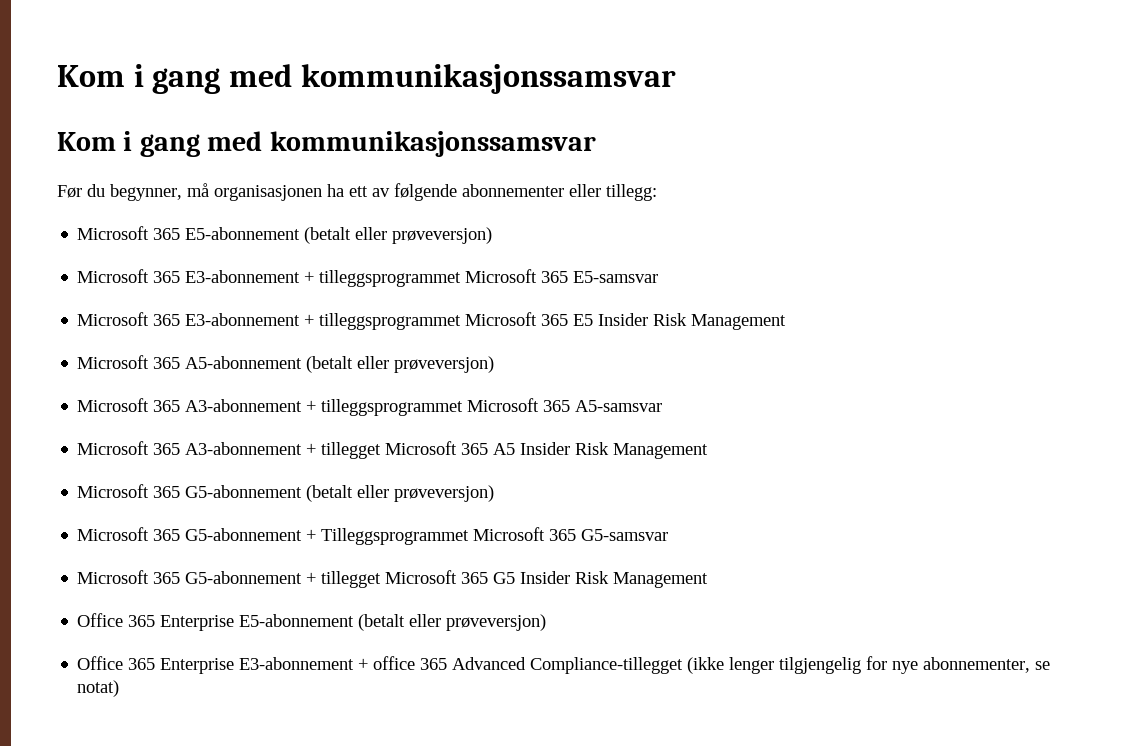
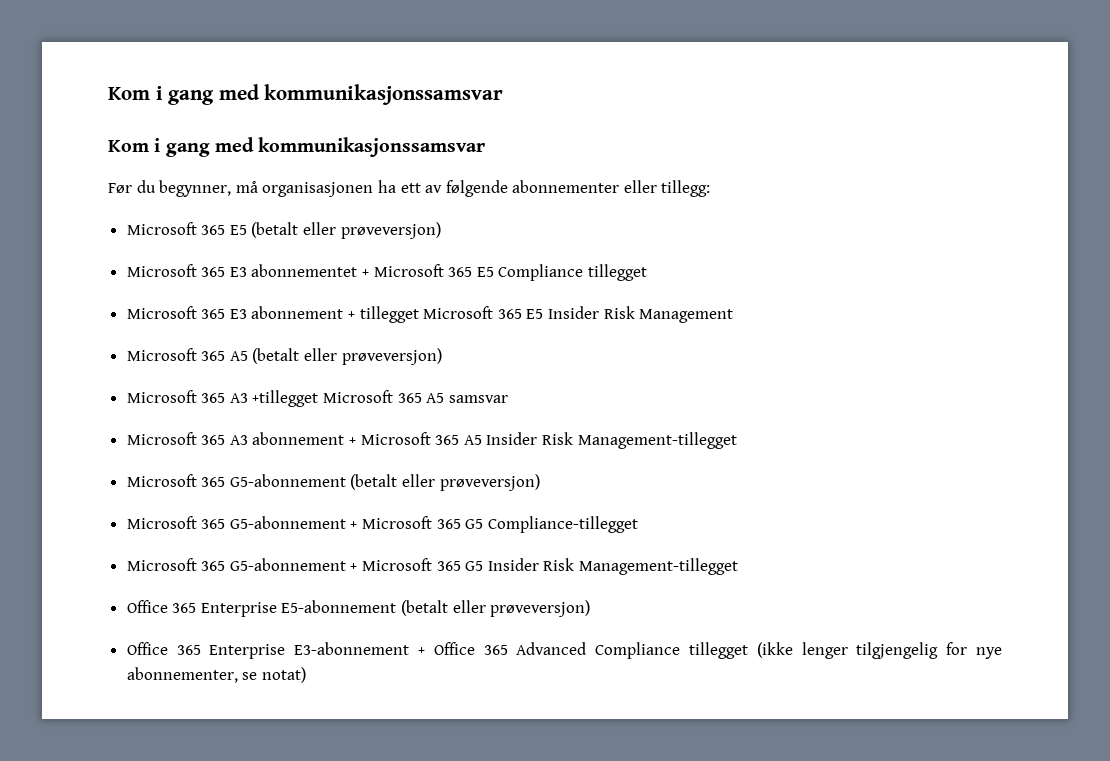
- Microsoft 365 E5-abonnement (betalt eller prøveversjon)
- Microsoft 365 E3-abonnement + tilleggsprogrammet Microsoft 365 E5-samsvar
- Microsoft 365 E3-abonnement + tilleggsprogrammet Microsoft 365 E5 Insider Risk Management
+ Microsoft 365 E5 (betalt eller prøveversjon)
+ Microsoft 365 E3 abonnementet + Microsoft 365 E5 Compliance tillegget
+ Microsoft 365 E3 abonnement + tillegget Microsoft 365 E5 Insider Risk Management
- Microsoft 365 A5-abonnement (betalt eller prøveversjon)
- Microsoft 365 A3-abonnement + tilleggsprogrammet Microsoft 365 A5-samsvar
- Microsoft 365 A3-abonnement + tillegget Microsoft 365 A5 Insider Risk Management
+ Microsoft 365 A5 (betalt eller prøveversjon)
+ Microsoft 365 A3 +tillegget Microsoft 365 A5 samsvar
+ Microsoft 365 A3 abonnement + Microsoft 365 A5 Insider Risk Management-tillegget
- Microsoft 365 G5-abonnement + Tilleggsprogrammet Microsoft 365 G5-samsvar
- Microsoft 365 G5-abonnement + tillegget Microsoft 365 G5 Insider Risk Management
+ Microsoft 365 G5-abonnement + Microsoft 365 G5 Compliance-tillegget
+ Microsoft 365 G5-abonnement + Microsoft 365 G5 Insider Risk Management-tillegget
- Office 365 Enterprise E3-abonnement + office 365 Advanced Compliance-tillegget (ikke lenger tilgjengelig for nye abonnementer, se notat)
+ Office 365 Enterprise E3-abonnement + Office 365 Advanced Compliance tillegget (ikke lenger tilgjengelig for nye abonnementer, se notat)

